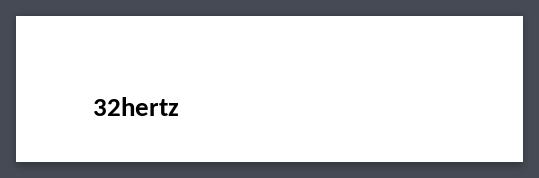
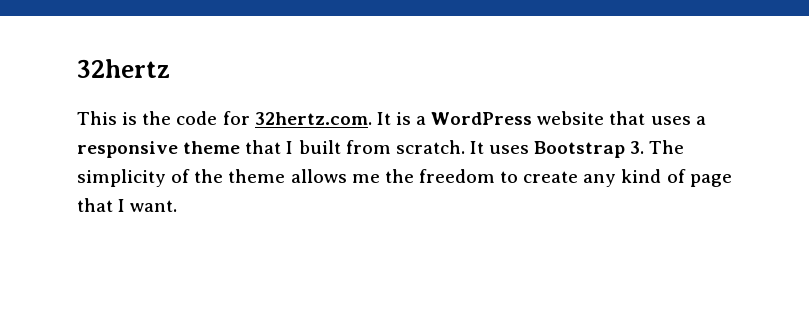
+ This is the code for 32hertz.com. It is a WordPress website that uses a responsive theme that I built from scratch. It uses Bootstrap 3. The simplicity of the theme allows me the freedom to create any kind of page that I want.

